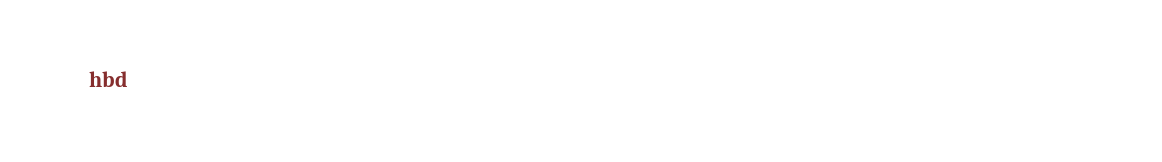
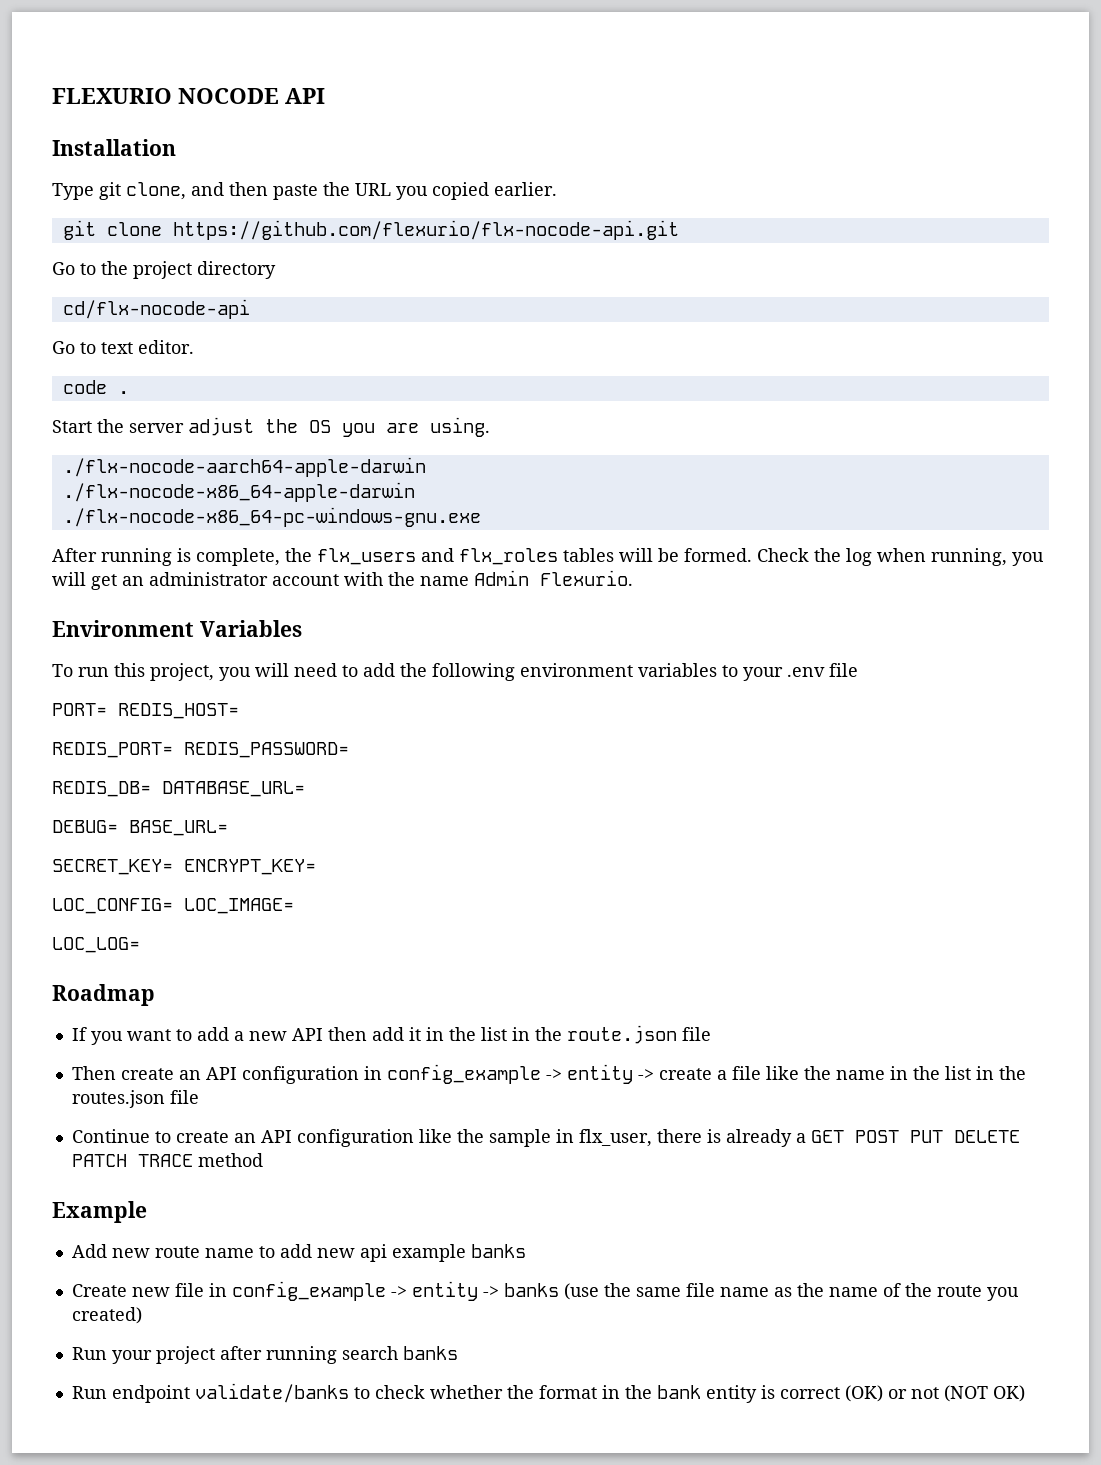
- hbd
+ FLEXURIO NOCODE API
+ Installation
+ Type git clone, and then paste the URL you copied earlier.
+ git clone https://github.com/flexurio/flx-nocode-api.git
+ Go to the project directory
+ cd/flx-nocode-api
+ Go to text editor.
+ code .
+ Start the server adjust the OS you are using.
+ ./flx-nocode-aarch64-apple-darwin
+ ./flx-nocode-x86_64-apple-darwin
+ ./flx-nocode-x86_64-pc-windows-gnu.exe
+ After running is complete, the flx_users and flx_roles tables will be formed. Check the log when running, you will get an administrator account with the name Admin Flexurio.
+ Environment Variables
+ To run this project, you will need to add the following environment variables to your .env file
+ PORT= REDIS_HOST=
+ REDIS_PORT= REDIS_PASSWORD=
+ REDIS_DB= DATABASE_URL=
+ DEBUG= BASE_URL=
+ SECRET_KEY= ENCRYPT_KEY=
+ LOC_CONFIG= LOC_IMAGE=
+ LOC_LOG=
+ Roadmap
+ If you want to add a new API then add it in the list in the route.json file
+ Then create an API configuration in config_example -> entity -> create a file like the name in the list in the routes.json file
+ Continue to create an API configuration like the sample in flx_user, there is already a GET POST PUT DELETE PATCH TRACE method
+ Example
+ Add new route name to add new api example banks
+ Create new file in config_example -> entity -> banks (use the same file name as the name of the route you created)
+ Run your project after running search banks
+ Run endpoint validate/banks to check whether the format in the bank entity is correct (OK) or not (NOT OK)

